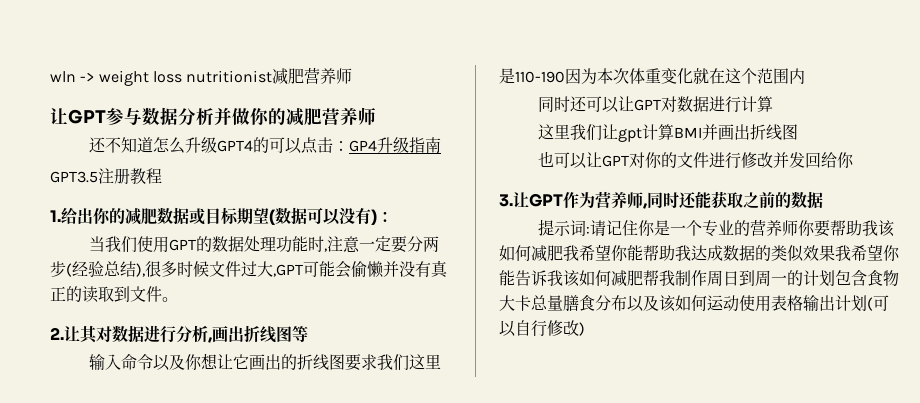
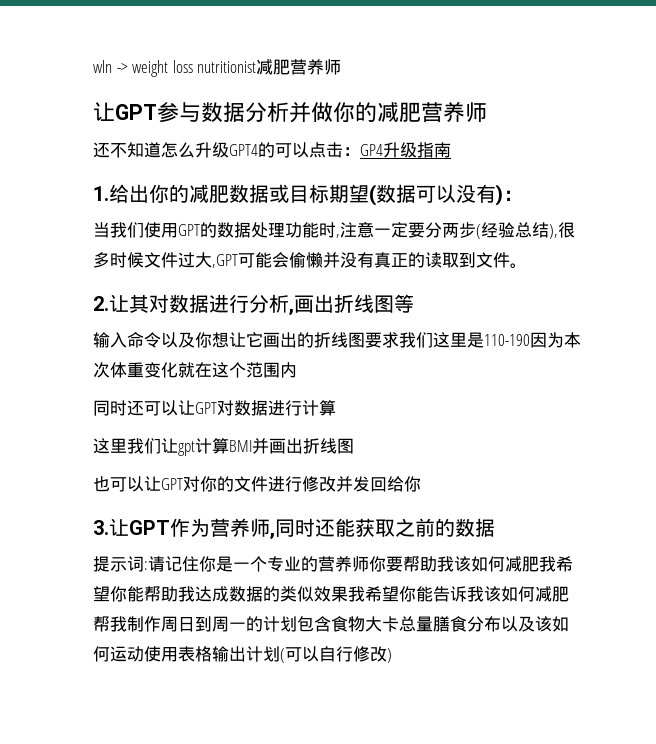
- GPT3.5注册教程

